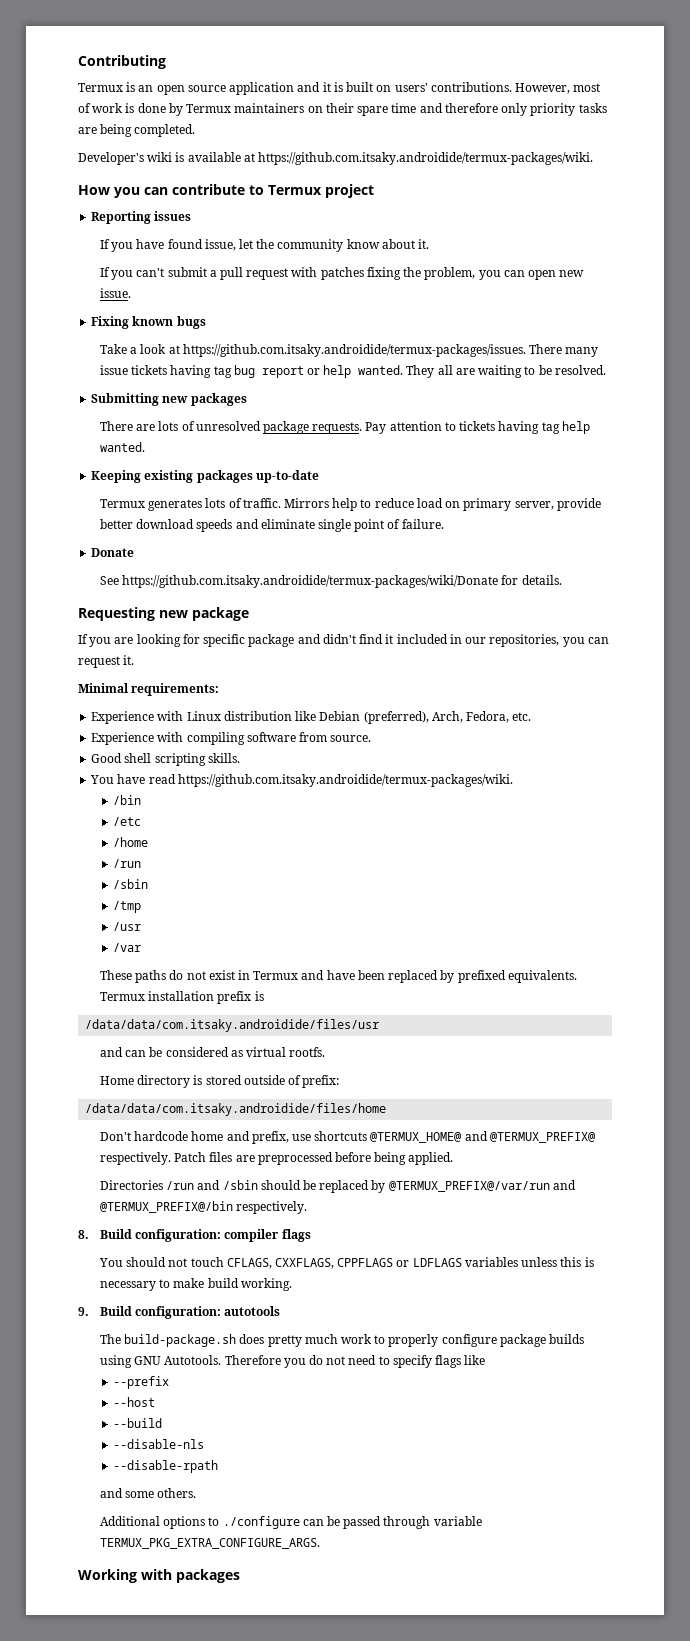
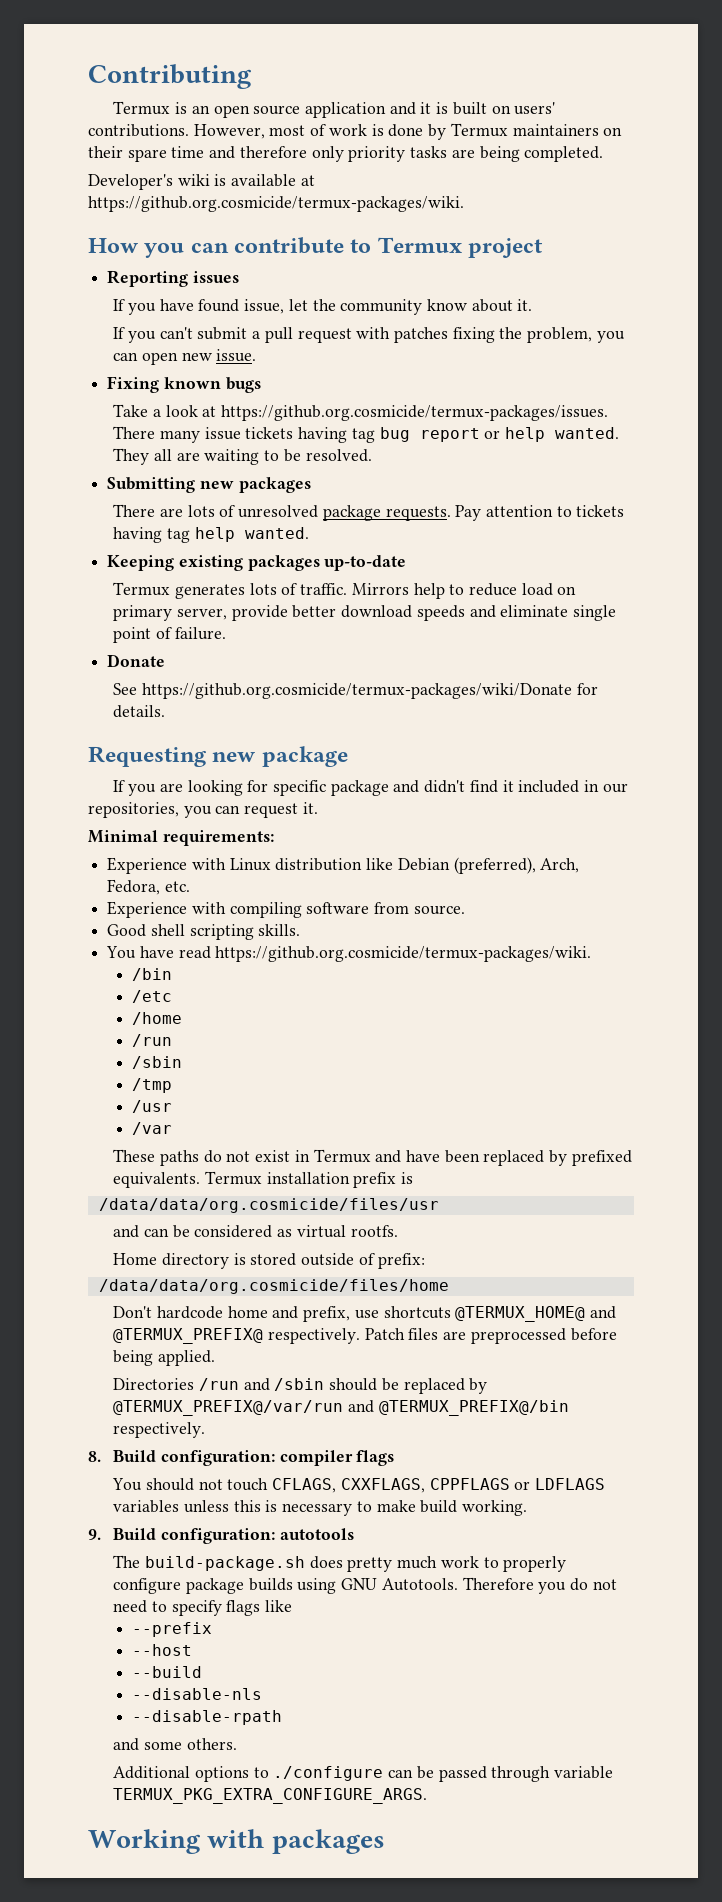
- Developer's wiki is available at https://github.com.itsaky.androidide/termux-packages/wiki.
+ Developer's wiki is available at https://github.org.cosmicide/termux-packages/wiki.
- Take a look at https://github.com.itsaky.androidide/termux-packages/issues. There many issue tickets having tag bug report or help wanted.
+ Take a look at https://github.org.cosmicide/termux-packages/issues. There many issue tickets having tag bug report or help wanted.
- See https://github.com.itsaky.androidide/termux-packages/wiki/Donate for details.
+ See https://github.org.cosmicide/termux-packages/wiki/Donate for details.
- You have read https://github.com.itsaky.androidide/termux-packages/wiki.
+ You have read https://github.org.cosmicide/termux-packages/wiki.
- /data/data/com.itsaky.androidide/files/usr
+ /data/data/org.cosmicide/files/usr
- /data/data/com.itsaky.androidide/files/home
+ /data/data/org.cosmicide/files/home

